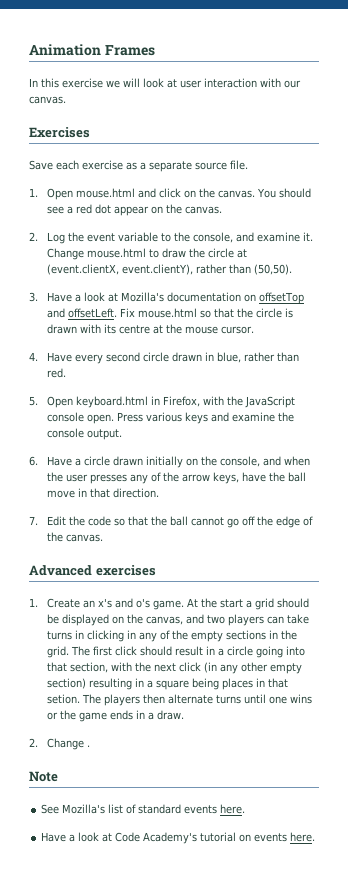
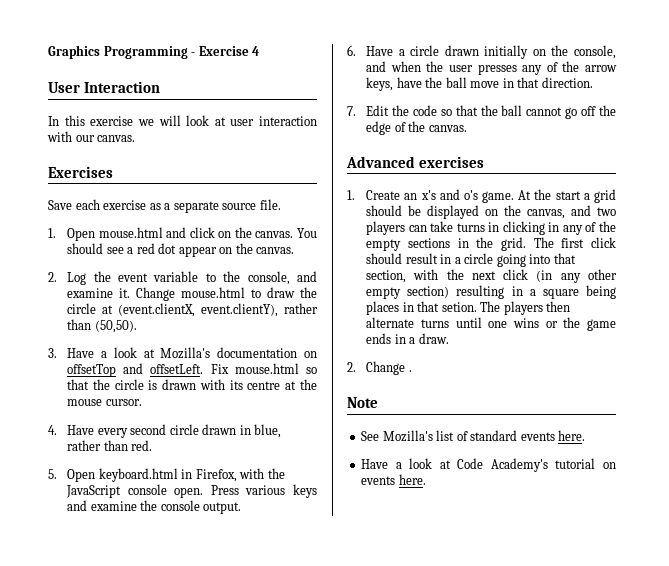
- Animation Frames
+ Graphics Programming - Exercise 4
+ User Interaction

